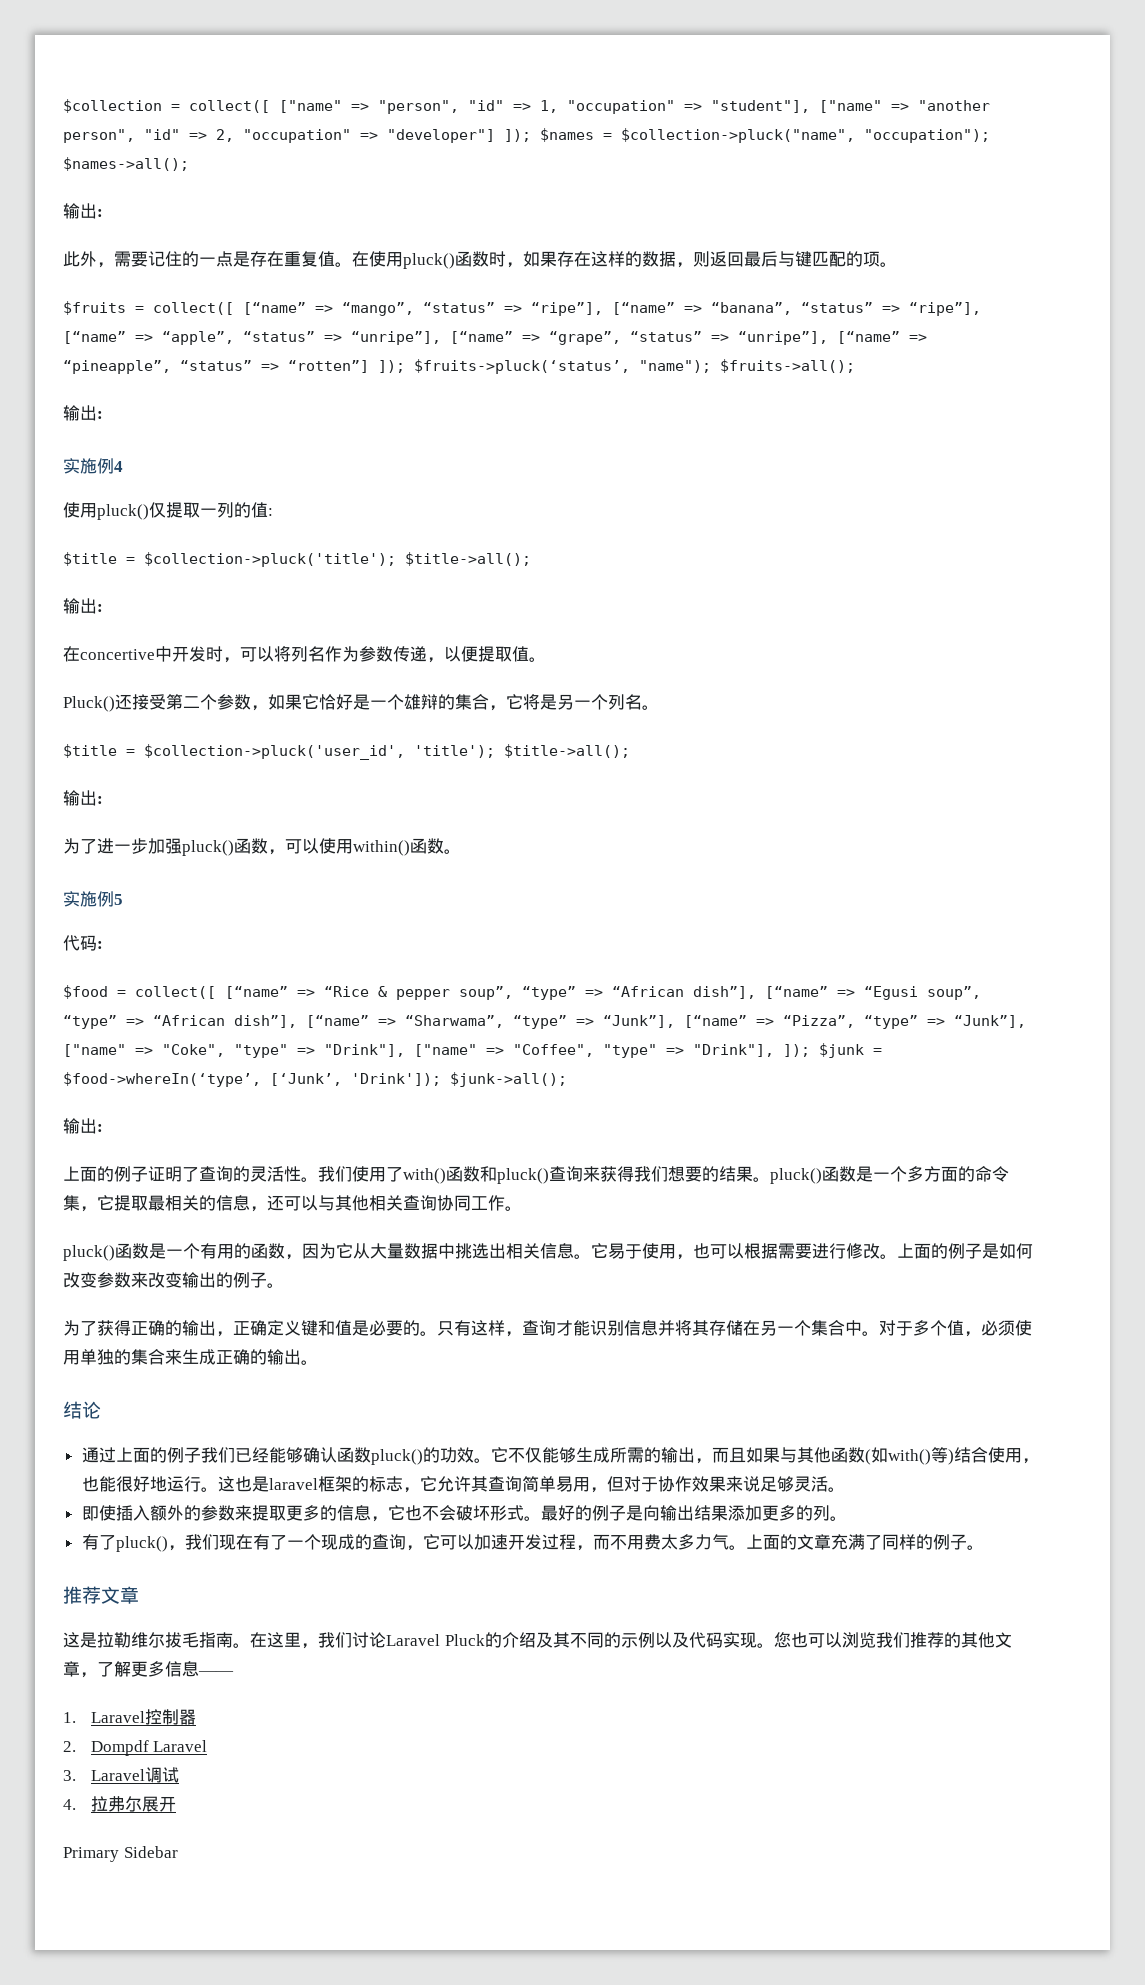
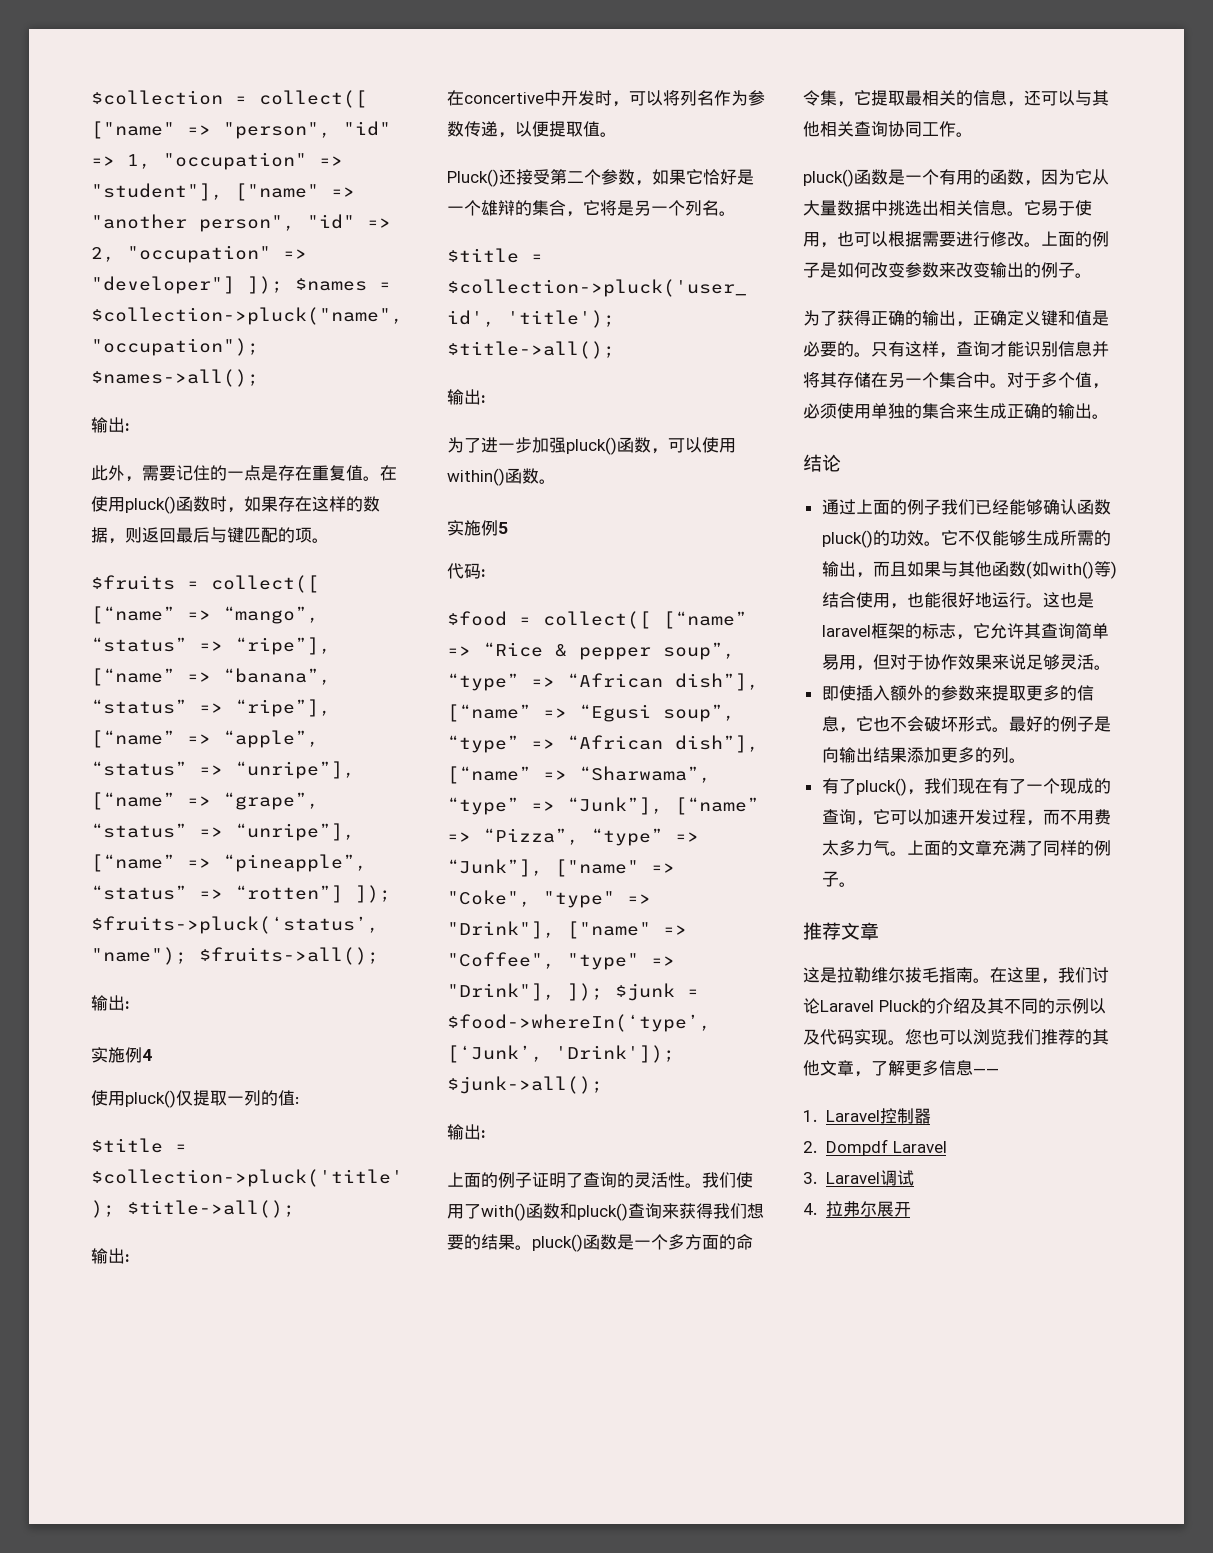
- Primary Sidebar

